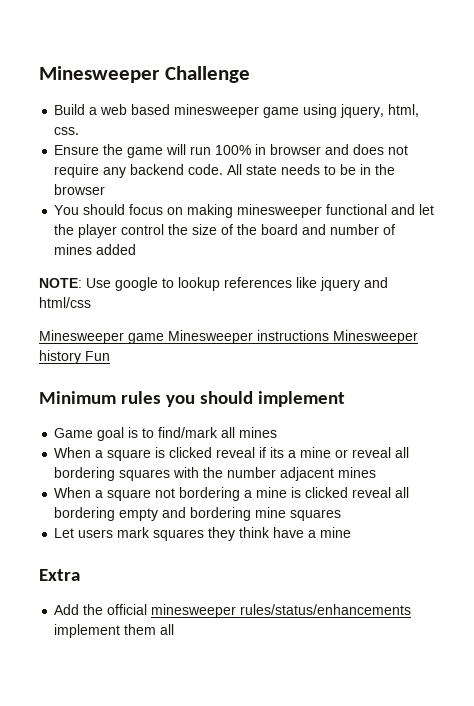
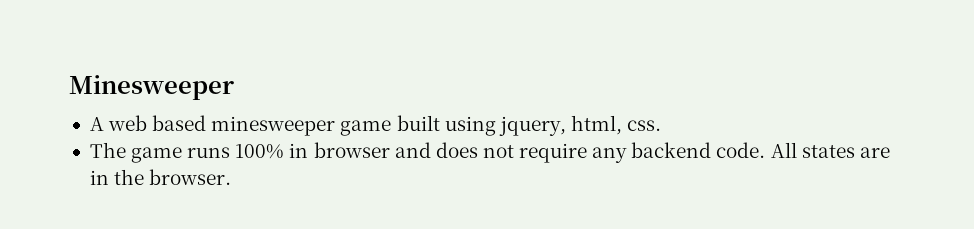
- Minesweeper Challenge
- Build a web based minesweeper game using jquery, html, css.
+ Minesweeper
+ A web based minesweeper game built using jquery, html, css.
- Ensure the game will run 100% in browser and does not require any backend code.
+ The game runs 100% in browser and does not require any backend code.
- All state needs to be in the browser
- You should focus on making minesweeper functional and let the player control the size of the board and number of mines added
- NOTE: Use google to lookup references like jquery and html/css
- Minesweeper game Minesweeper instructions Minesweeper history Fun
- Minimum rules you should implement
- Game goal is to find/mark all mines
- When a square is clicked reveal if its a mine or reveal all bordering squares with the number adjacent mines
- When a square not bordering a mine is clicked reveal all bordering empty and bordering mine squares
- Let users mark squares they think have a mine
- Extra
- Add the official minesweeper rules/status/enhancements implement them all
+ All states are in the browser.

